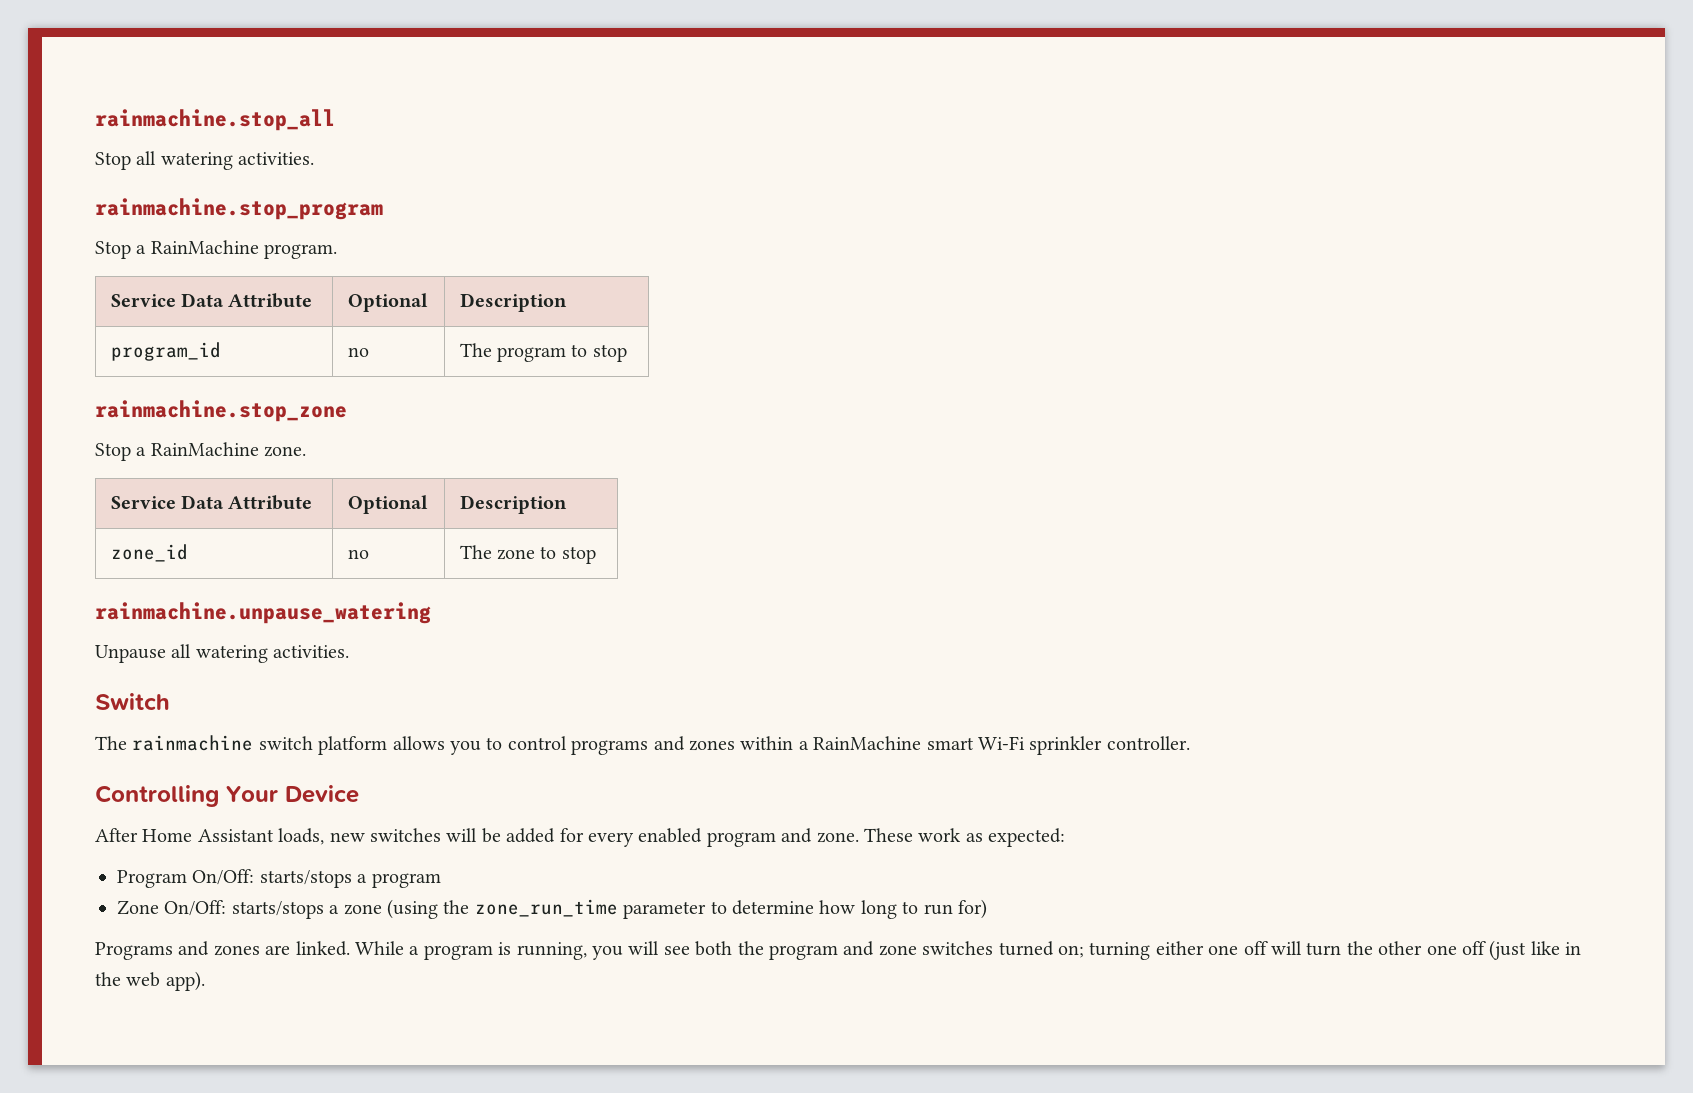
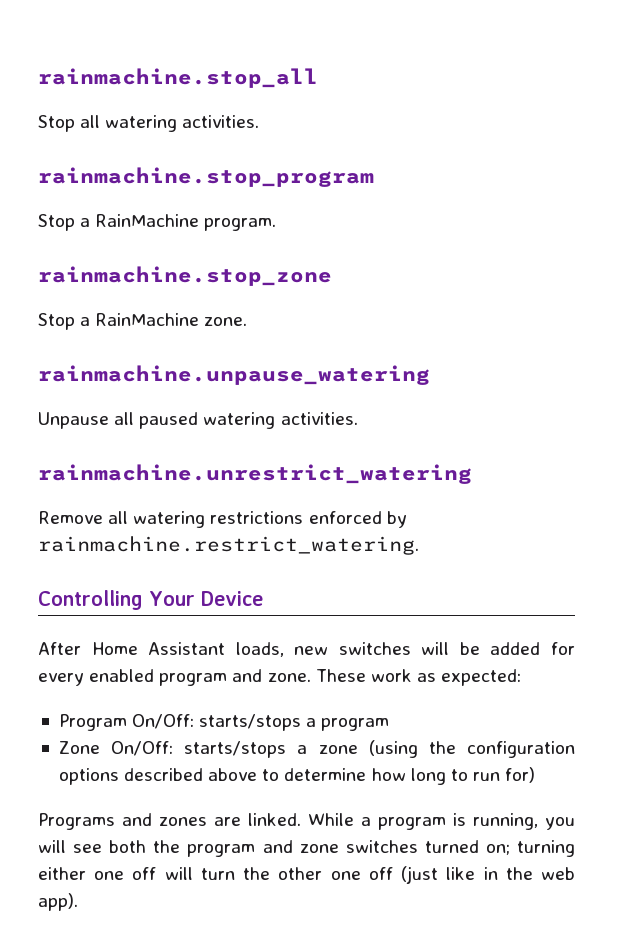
  Stop a RainMachine program.
- Service Data Attribute | Optional | Description
- program_id | no | The program to stop
  Stop a RainMachine zone.
- Service Data Attribute | Optional | Description
- zone_id | no | The zone to stop
- Unpause all watering activities.
- Switch
- The rainmachine switch platform allows you to control programs and zones within a RainMachine smart Wi-Fi sprinkler controller.
+ Unpause all paused watering activities.
+ rainmachine.unrestrict_watering
+ Remove all watering restrictions enforced by rainmachine.restrict_watering.
- Zone On/Off: starts/stops a zone (using the zone_run_time parameter to determine how long to run for)
+ Zone On/Off: starts/stops a zone (using the configuration options described above to determine how long to run for)

